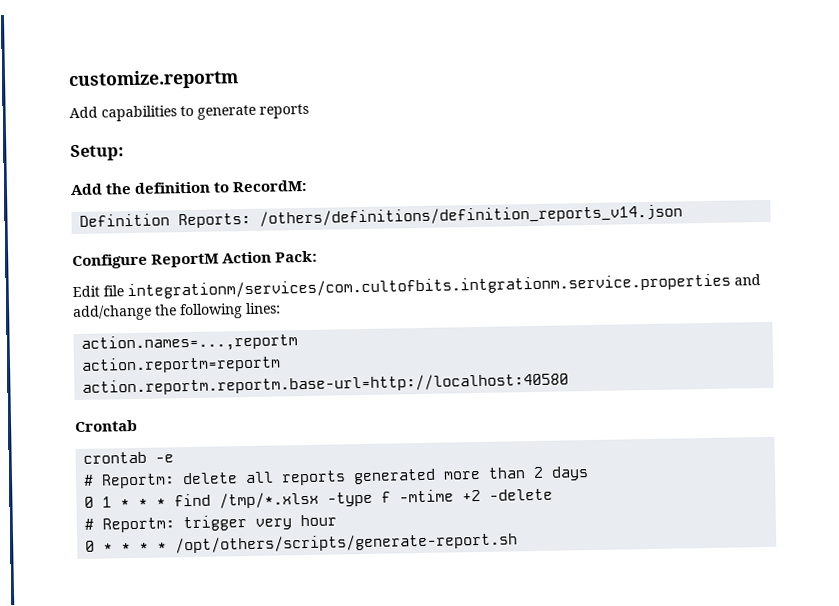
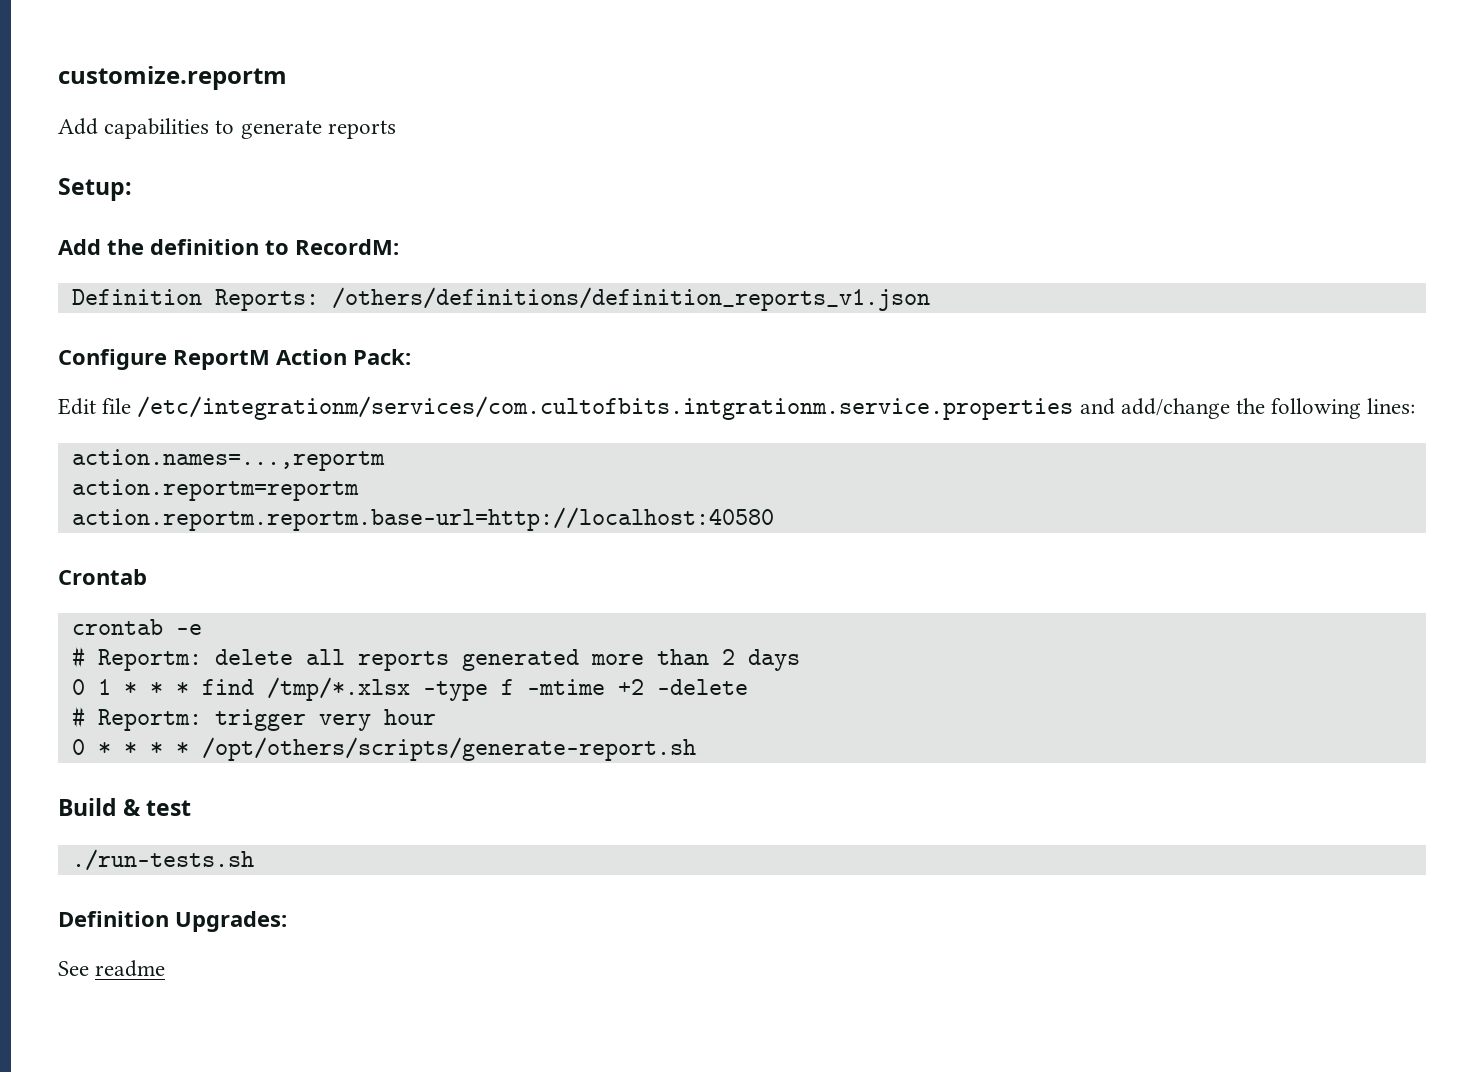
- Definition Reports: /others/definitions/definition_reports_v14.json
+ Definition Reports: /others/definitions/definition_reports_v1.json
- Edit file integrationm/services/com.cultofbits.intgrationm.service.properties and add/change the following lines:
+ Edit file /etc/integrationm/services/com.cultofbits.intgrationm.service.properties and add/change the following lines:
+ Build & test
+ ./run-tests.sh
+ Definition Upgrades:
+ See readme

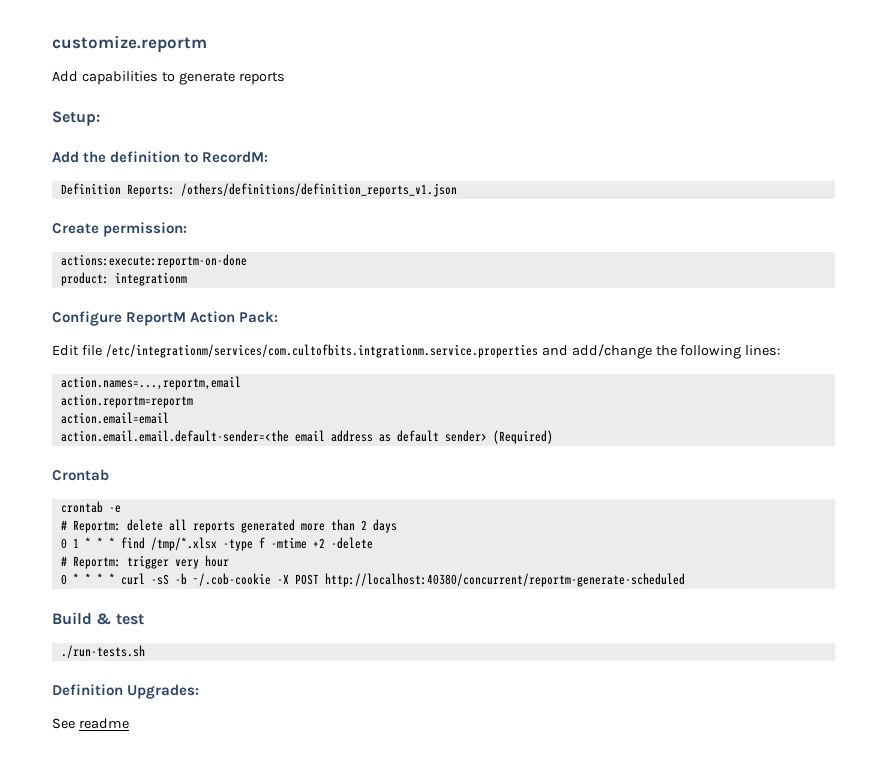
+ Create permission:
+ actions:execute:reportm-on-done
+ product: integrationm
- action.names=...,reportm
+ action.names=...,reportm,email
- action.reportm.reportm.base-url=http://localhost:40580
+ action.email=email
+ action.email.email.default-sender=<the email address as default sender> (Required)
- 0 * * * * /opt/others/scripts/generate-report.sh
+ 0 * * * * curl -sS -b ~/.cob-cookie -X POST http://localhost:40380/concurrent/reportm-generate-scheduled

